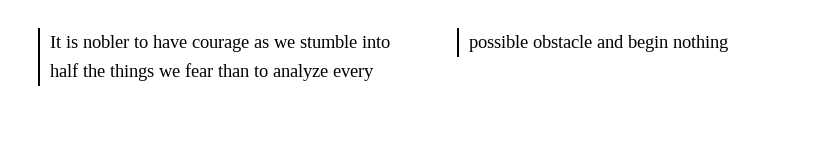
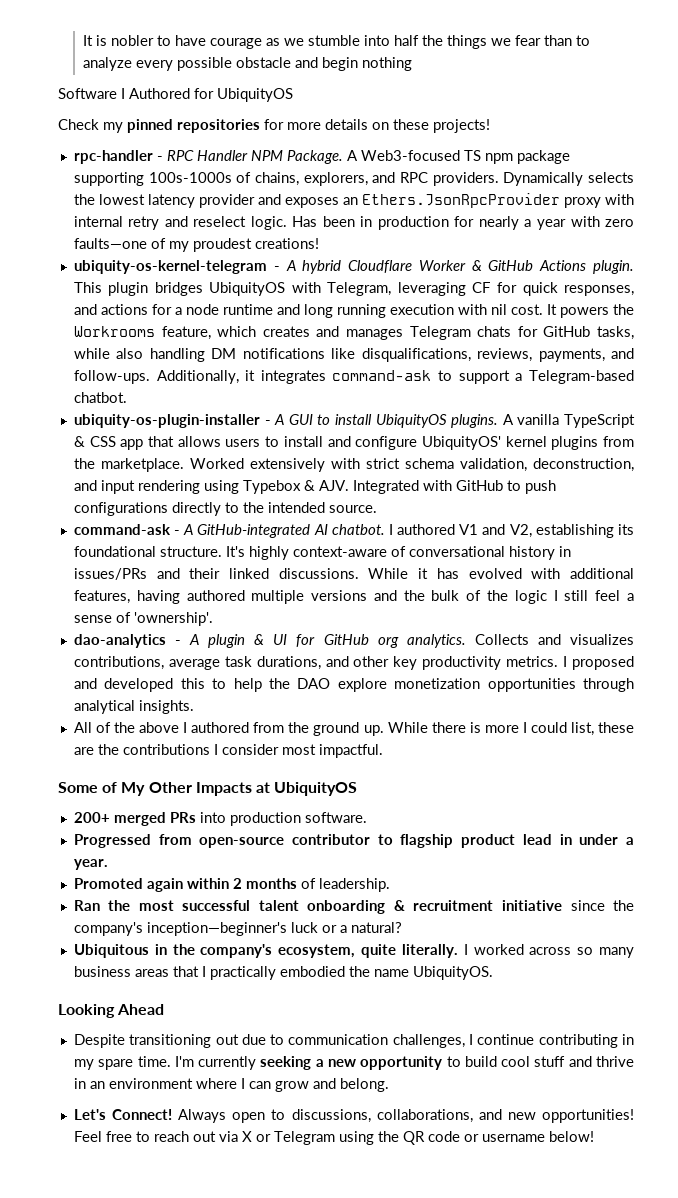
+ Software I Authored for UbiquityOS
+ Check my pinned repositories for more details on these projects!
+ rpc-handler - RPC Handler NPM Package. A Web3-focused TS npm package supporting 100s-1000s of chains, explorers, and RPC providers. Dynamically selects the lowest latency provider and exposes an Ethers.JsonRpcProvider proxy with internal retry and reselect logic. Has been in production for nearly a year with zero faults—one of my proudest creations!
+ ubiquity-os-kernel-telegram - A hybrid Cloudflare Worker & GitHub Actions plugin. This plugin bridges UbiquityOS with Telegram, leveraging CF for quick responses, and actions for a node runtime and long running execution with nil cost. It powers the Workrooms feature, which creates and manages Telegram chats for GitHub tasks, while also handling DM notifications like disqualifications, reviews, payments, and follow-ups. Additionally, it integrates command-ask to support a Telegram-based chatbot.
+ ubiquity-os-plugin-installer - A GUI to install UbiquityOS plugins. A vanilla TypeScript & CSS app that allows users to install and configure UbiquityOS' kernel plugins from the marketplace. Worked extensively with strict schema validation, deconstruction, and input rendering using Typebox & AJV. Integrated with GitHub to push configurations directly to the intended source.
+ command-ask - A GitHub-integrated AI chatbot. I authored V1 and V2, establishing its foundational structure. It's highly context-aware of conversational history in issues/PRs and their linked discussions. While it has evolved with additional features, having authored multiple versions and the bulk of the logic I still feel a sense of 'ownership'.
+ dao-analytics - A plugin & UI for GitHub org analytics. Collects and visualizes contributions, average task durations, and other key productivity metrics. I proposed and developed this to help the DAO explore monetization opportunities through analytical insights.
+ All of the above I authored from the ground up. While there is more I could list, these are the contributions I consider most impactful.
+ Some of My Other Impacts at UbiquityOS
+ 200+ merged PRs into production software.
+ Progressed from open-source contributor to flagship product lead in under a year.
+ Promoted again within 2 months of leadership.
+ Ran the most successful talent onboarding & recruitment initiative since the company's inception—beginner's luck or a natural?
+ Ubiquitous in the company's ecosystem, quite literally. I worked across so many business areas that I practically embodied the name UbiquityOS.
+ Looking Ahead
+ Despite transitioning out due to communication challenges, I continue contributing in my spare time. I'm currently seeking a new opportunity to build cool stuff and thrive in an environment where I can grow and belong.
+ Let's Connect! Always open to discussions, collaborations, and new opportunities! Feel free to reach out via X or Telegram using the QR code or username below!

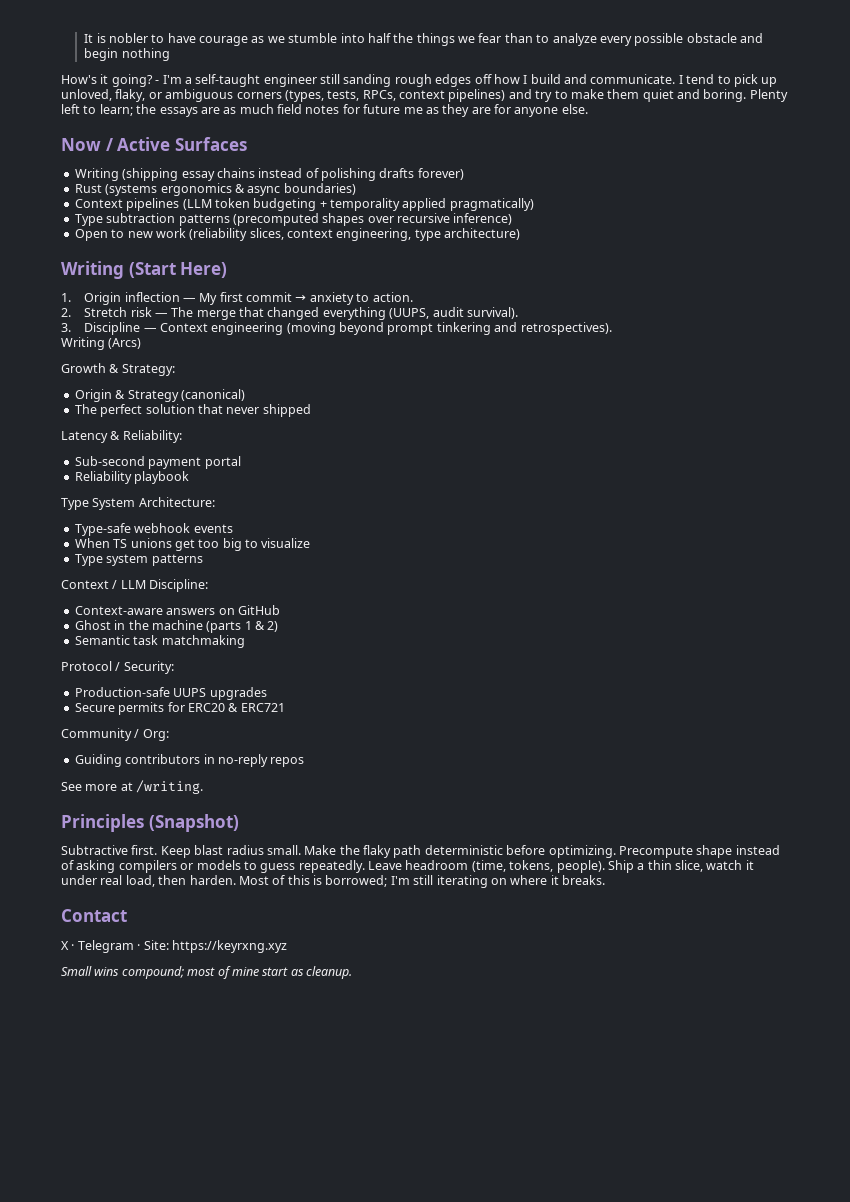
- Software I Authored for UbiquityOS
- Check my pinned repositories for more details on these projects!
- rpc-handler - RPC Handler NPM Package. A Web3-focused TS npm package supporting 100s-1000s of chains, explorers, and RPC providers. Dynamically selects the lowest latency provider and exposes an Ethers.JsonRpcProvider proxy with internal retry and reselect logic. Has been in production for nearly a year with zero faults—one of my proudest creations!
- ubiquity-os-kernel-telegram - A hybrid Cloudflare Worker & GitHub Actions plugin. This plugin bridges UbiquityOS with Telegram, leveraging CF for quick responses, and actions for a node runtime and long running execution with nil cost. It powers the Workrooms feature, which creates and manages Telegram chats for GitHub tasks, while also handling DM notifications like disqualifications, reviews, payments, and follow-ups. Additionally, it integrates command-ask to support a Telegram-based chatbot.
- ubiquity-os-plugin-installer - A GUI to install UbiquityOS plugins. A vanilla TypeScript & CSS app that allows users to install and configure UbiquityOS' kernel plugins from the marketplace. Worked extensively with strict schema validation, deconstruction, and input rendering using Typebox & AJV. Integrated with GitHub to push configurations directly to the intended source.
- command-ask - A GitHub-integrated AI chatbot. I authored V1 and V2, establishing its foundational structure. It's highly context-aware of conversational history in issues/PRs and their linked discussions. While it has evolved with additional features, having authored multiple versions and the bulk of the logic I still feel a sense of 'ownership'.
- dao-analytics - A plugin & UI for GitHub org analytics. Collects and visualizes contributions, average task durations, and other key productivity metrics. I proposed and developed this to help the DAO explore monetization opportunities through analytical insights.
- All of the above I authored from the ground up. While there is more I could list, these are the contributions I consider most impactful.
- Some of My Other Impacts at UbiquityOS
- 200+ merged PRs into production software.
- Progressed from open-source contributor to flagship product lead in under a year.
- Promoted again within 2 months of leadership.
- Ran the most successful talent onboarding & recruitment initiative since the company's inception—beginner's luck or a natural?
- Ubiquitous in the company's ecosystem, quite literally. I worked across so many business areas that I practically embodied the name UbiquityOS.
- Looking Ahead
- Despite transitioning out due to communication challenges, I continue contributing in my spare time. I'm currently seeking a new opportunity to build cool stuff and thrive in an environment where I can grow and belong.
- Let's Connect! Always open to discussions, collaborations, and new opportunities! Feel free to reach out via X or Telegram using the QR code or username below!
+ How's it going? - I'm a self-taught engineer still sanding rough edges off how I build and communicate. I tend to pick up unloved, flaky, or ambiguous corners (types, tests, RPCs, context pipelines) and try to make them quiet and boring. Plenty left to learn; the essays are as much field notes for future me as they are for anyone else.
+ Now / Active Surfaces
+ Writing (shipping essay chains instead of polishing drafts forever)
+ Rust (systems ergonomics & async boundaries)
+ Context pipelines (LLM token budgeting + temporality applied pragmatically)
+ Type subtraction patterns (precomputed shapes over recursive inference)
+ Open to new work (reliability slices, context engineering, type architecture)
+ Writing (Start Here)
+ 1. Origin inflection — My first commit → anxiety to action.
+ 2. Stretch risk — The merge that changed everything (UUPS, audit survival).
+ 3. Discipline — Context engineering (moving beyond prompt tinkering and retrospectives).
+ Writing (Arcs)
+ Growth & Strategy:
+ Origin & Strategy (canonical)
+ The perfect solution that never shipped
+ Latency & Reliability:
+ Sub-second payment portal
+ Reliability playbook
+ Type System Architecture:
+ Type-safe webhook events
+ When TS unions get too big to visualize
+ Type system patterns
+ Context / LLM Discipline:
+ Context-aware answers on GitHub
+ Ghost in the machine (parts 1 & 2)
+ Semantic task matchmaking
+ Protocol / Security:
+ Production-safe UUPS upgrades
+ Secure permits for ERC20 & ERC721
+ Community / Org:
+ Guiding contributors in no-reply repos
+ See more at /writing.
+ Principles (Snapshot)
+ Subtractive first. Keep blast radius small. Make the flaky path deterministic before optimizing. Precompute shape instead of asking compilers or models to guess repeatedly. Leave headroom (time, tokens, people). Ship a thin slice, watch it under real load, then harden. Most of this is borrowed; I'm still iterating on where it breaks.
+ Contact
+ X · Telegram · Site: https://keyrxng.xyz
+ Small wins compound; most of mine start as cleanup.

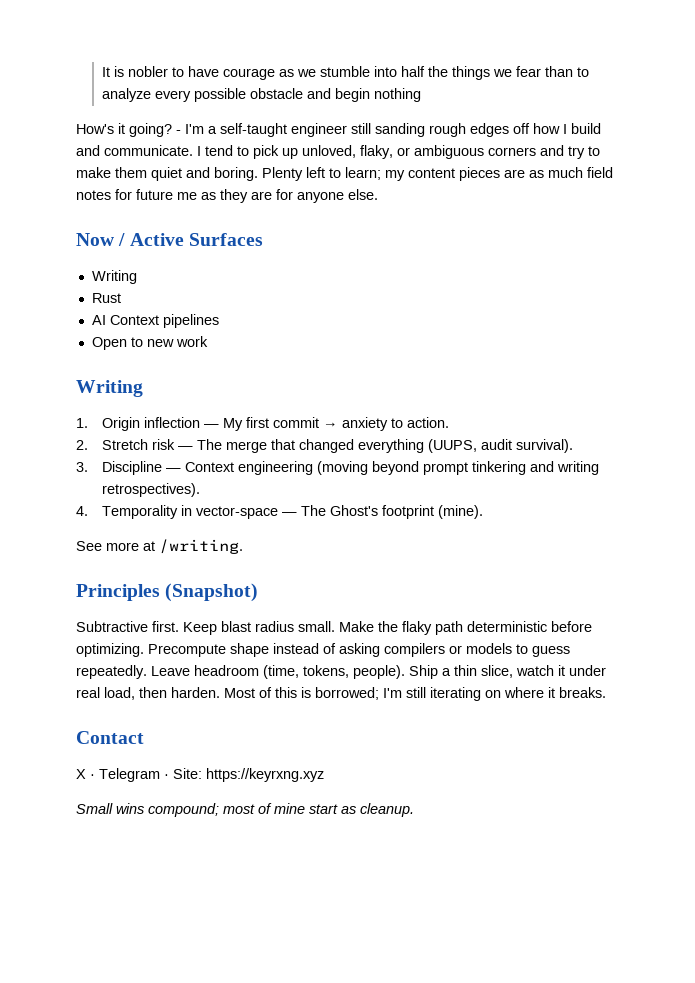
- I tend to pick up unloved, flaky, or ambiguous corners (types, tests, RPCs, context pipelines) and try to make them quiet and boring.
+ I tend to pick up unloved, flaky, or ambiguous corners and try to make them quiet and boring.
- Plenty left to learn; the essays are as much field notes for future me as they are for anyone else.
+ Plenty left to learn; my content pieces are as much field notes for future me as they are for anyone else.
  Now / Active Surfaces
- Writing (shipping essay chains instead of polishing drafts forever)
- Rust (systems ergonomics & async boundaries)
- Context pipelines (LLM token budgeting + temporality applied pragmatically)
- Type subtraction patterns (precomputed shapes over recursive inference)
- Open to new work (reliability slices, context engineering, type architecture)
- Writing (Start Here)
+ Writing
+ Rust
+ AI Context pipelines
+ Open to new work
+ Writing
- 3. Discipline — Context engineering (moving beyond prompt tinkering and retrospectives).
+ 3. Discipline — Context engineering (moving beyond prompt tinkering and writing retrospectives).
- Writing (Arcs)
- Growth & Strategy:
- Origin & Strategy (canonical)
- The perfect solution that never shipped
- Latency & Reliability:
- Sub-second payment portal
- Reliability playbook
- Type System Architecture:
- Type-safe webhook events
- When TS unions get too big to visualize
- Type system patterns
- Context / LLM Discipline:
- Context-aware answers on GitHub
- Ghost in the machine (parts 1 & 2)
- Semantic task matchmaking
- Protocol / Security:
- Production-safe UUPS upgrades
- Secure permits for ERC20 & ERC721
- Community / Org:
- Guiding contributors in no-reply repos
+ 4. Temporality in vector-space — The Ghost's footprint (mine).

